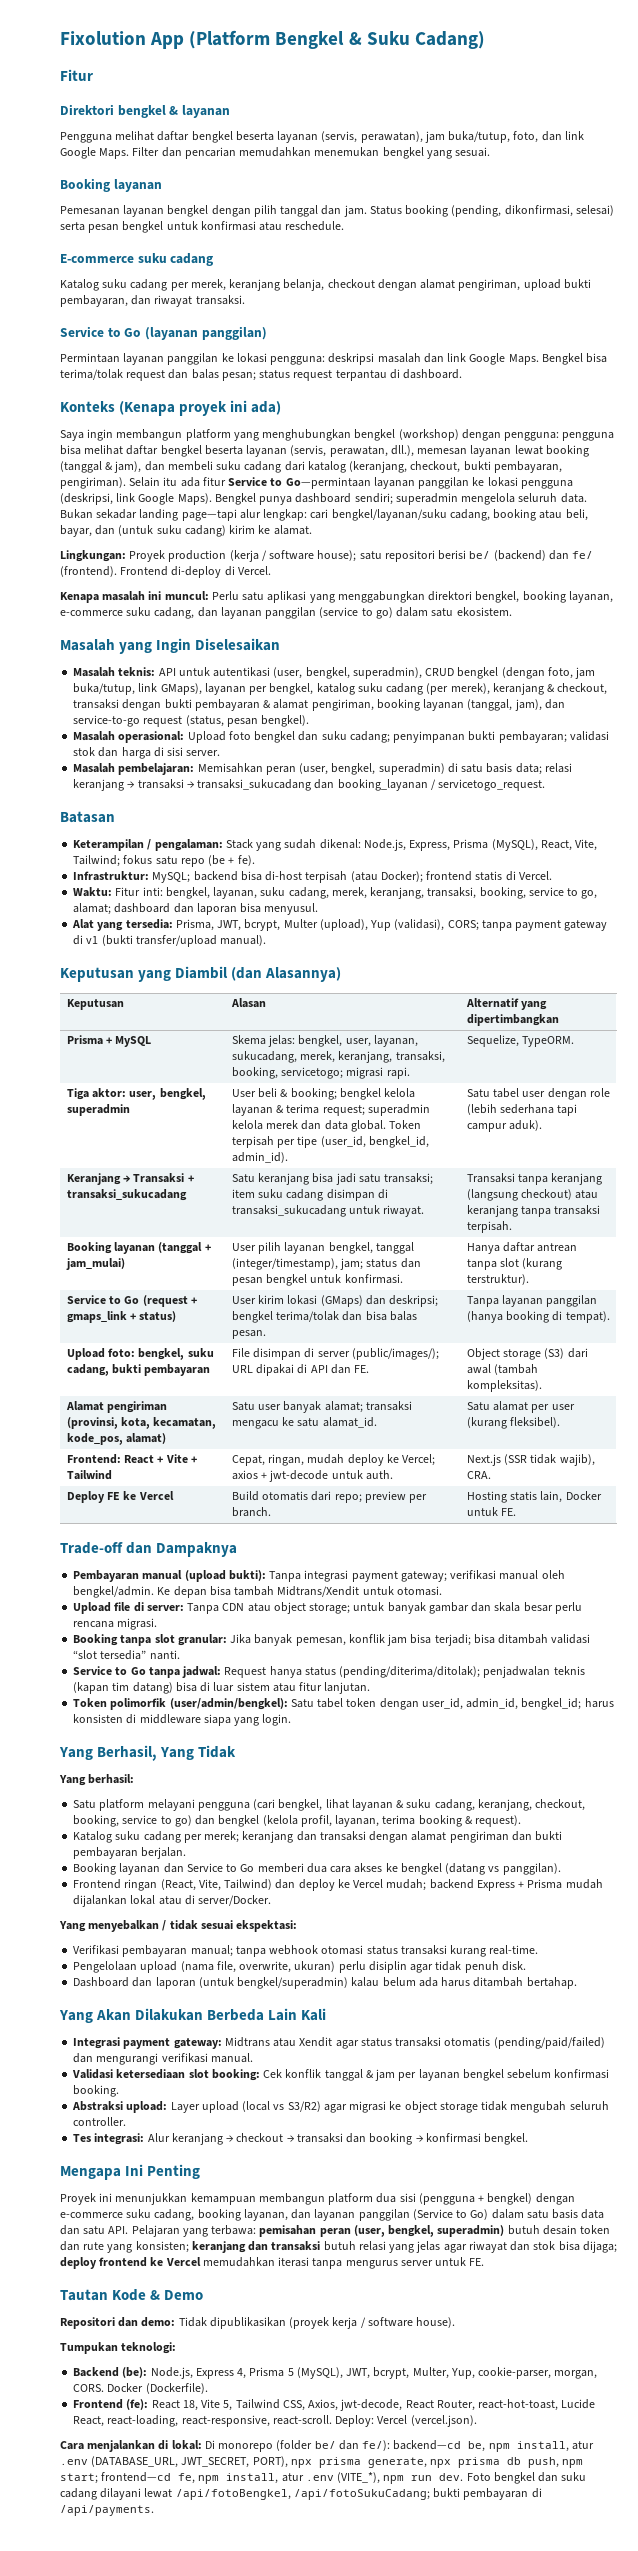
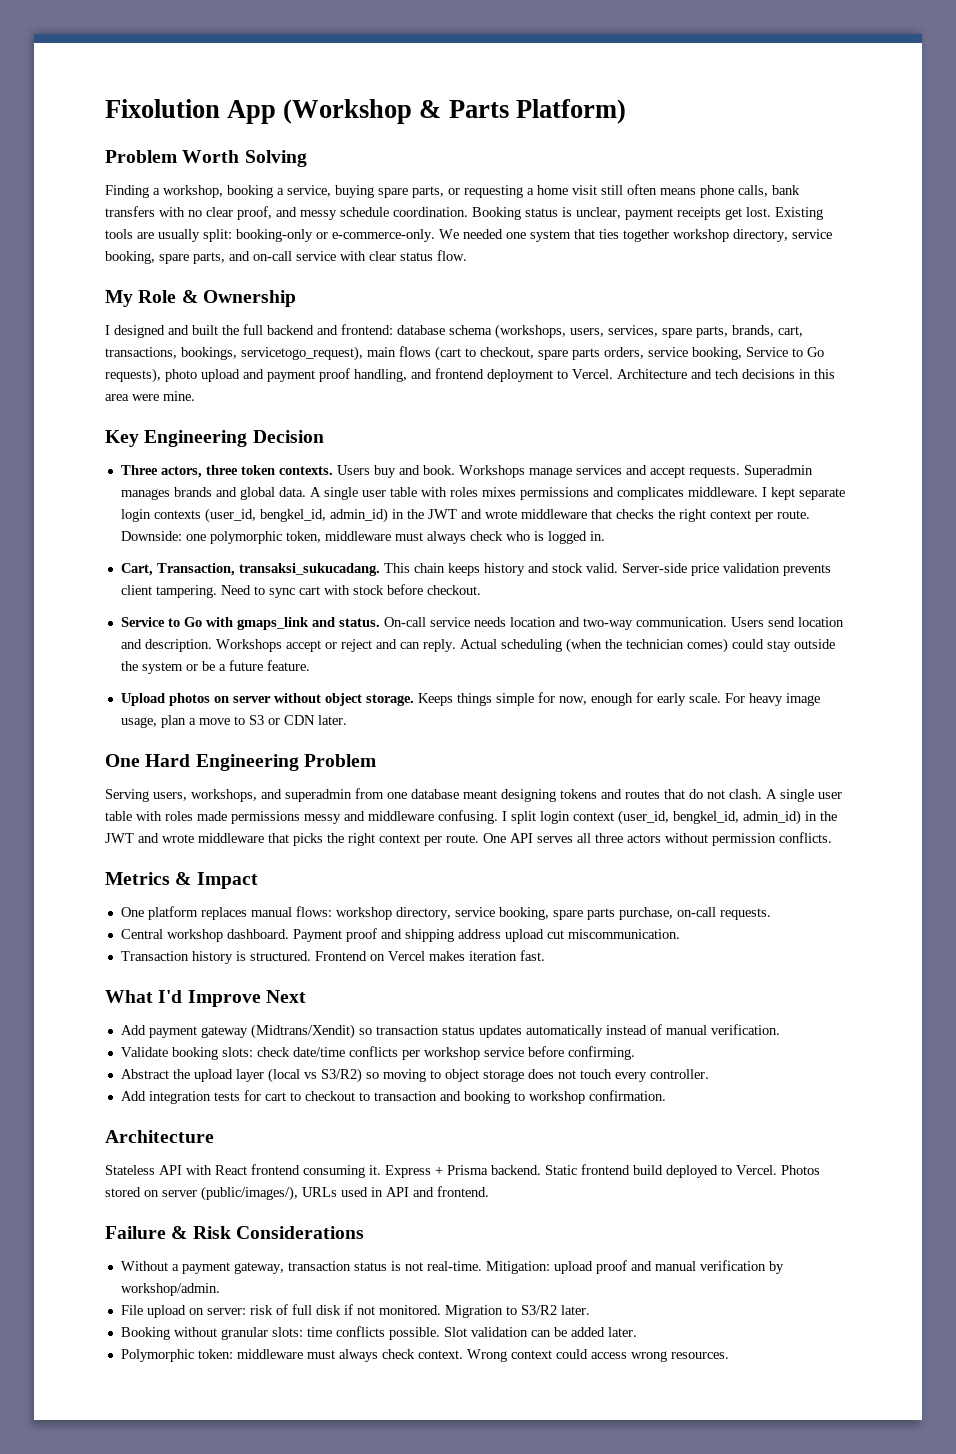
- Fixolution App (Platform Bengkel & Suku Cadang)
- Fitur
- Direktori bengkel & layanan
- Pengguna melihat daftar bengkel beserta layanan (servis, perawatan), jam buka/tutup, foto, dan link Google Maps. Filter dan pencarian memudahkan menemukan bengkel yang sesuai.
- Booking layanan
- Pemesanan layanan bengkel dengan pilih tanggal dan jam. Status booking (pending, dikonfirmasi, selesai) serta pesan bengkel untuk konfirmasi atau reschedule.
- E-commerce suku cadang
- Katalog suku cadang per merek, keranjang belanja, checkout dengan alamat pengiriman, upload bukti pembayaran, dan riwayat transaksi.
- Service to Go (layanan panggilan)
- Permintaan layanan panggilan ke lokasi pengguna: deskripsi masalah dan link Google Maps. Bengkel bisa terima/tolak request dan balas pesan; status request terpantau di dashboard.
- Konteks (Kenapa proyek ini ada)
- Saya ingin membangun platform yang menghubungkan bengkel (workshop) dengan pengguna: pengguna bisa melihat daftar bengkel beserta layanan (servis, perawatan, dll.), memesan layanan lewat booking (tanggal & jam), dan membeli suku cadang dari katalog (keranjang, checkout, bukti pembayaran, pengiriman). Selain itu ada fitur Service to Go—permintaan layanan panggilan ke lokasi pengguna (deskripsi, link Google Maps). Bengkel punya dashboard sendiri; superadmin mengelola seluruh data. Bukan sekadar landing page—tapi alur lengkap: cari bengkel/layanan/suku cadang, booking atau beli, bayar, dan (untuk suku cadang) kirim ke alamat.
- Lingkungan: Proyek production (kerja / software house); satu repositori berisi be/ (backend) dan fe/ (frontend). Frontend di-deploy di Vercel.
- Kenapa masalah ini muncul: Perlu satu aplikasi yang menggabungkan direktori bengkel, booking layanan, e-commerce suku cadang, dan layanan panggilan (service to go) dalam satu ekosistem.
- Masalah yang Ingin Diselesaikan
- Masalah teknis: API untuk autentikasi (user, bengkel, superadmin), CRUD bengkel (dengan foto, jam buka/tutup, link GMaps), layanan per bengkel, katalog suku cadang (per merek), keranjang & checkout, transaksi dengan bukti pembayaran & alamat pengiriman, booking layanan (tanggal, jam), dan service-to-go request (status, pesan bengkel).
- Masalah operasional: Upload foto bengkel dan suku cadang; penyimpanan bukti pembayaran; validasi stok dan harga di sisi server.
- Masalah pembelajaran: Memisahkan peran (user, bengkel, superadmin) di satu basis data; relasi keranjang → transaksi → transaksi_sukucadang dan booking_layanan / servicetogo_request.
- Batasan
- Keterampilan / pengalaman: Stack yang sudah dikenal: Node.js, Express, Prisma (MySQL), React, Vite, Tailwind; fokus satu repo (be + fe).
- Infrastruktur: MySQL; backend bisa di-host terpisah (atau Docker); frontend statis di Vercel.
- Waktu: Fitur inti: bengkel, layanan, suku cadang, merek, keranjang, transaksi, booking, service to go, alamat; dashboard dan laporan bisa menyusul.
- Alat yang tersedia: Prisma, JWT, bcrypt, Multer (upload), Yup (validasi), CORS; tanpa payment gateway di v1 (bukti transfer/upload manual).
- Keputusan yang Diambil (dan Alasannya)
- Keputusan | Alasan | Alternatif yang dipertimbangkan
- Prisma + MySQL | Skema jelas: bengkel, user, layanan, sukucadang, merek, keranjang, transaksi, booking, servicetogo; migrasi rapi. | Sequelize, TypeORM.
- Tiga aktor: user, bengkel, superadmin | User beli & booking; bengkel kelola layanan & terima request; superadmin kelola merek dan data global. Token terpisah per tipe (user_id, bengkel_id, admin_id). | Satu tabel user dengan role (lebih sederhana tapi campur aduk).
- Keranjang → Transaksi + transaksi_sukucadang | Satu keranjang bisa jadi satu transaksi; item suku cadang disimpan di transaksi_sukucadang untuk riwayat. | Transaksi tanpa keranjang (langsung checkout) atau keranjang tanpa transaksi terpisah.
- Booking layanan (tanggal + jam_mulai) | User pilih layanan bengkel, tanggal (integer/timestamp), jam; status dan pesan bengkel untuk konfirmasi. | Hanya daftar antrean tanpa slot (kurang terstruktur).
- Service to Go (request + gmaps_link + status) | User kirim lokasi (GMaps) dan deskripsi; bengkel terima/tolak dan bisa balas pesan. | Tanpa layanan panggilan (hanya booking di tempat).
- Upload foto: bengkel, suku cadang, bukti pembayaran | File disimpan di server (public/images/); URL dipakai di API dan FE. | Object storage (S3) dari awal (tambah kompleksitas).
- Alamat pengiriman (provinsi, kota, kecamatan, kode_pos, alamat) | Satu user banyak alamat; transaksi mengacu ke satu alamat_id. | Satu alamat per user (kurang fleksibel).
- Frontend: React + Vite + Tailwind | Cepat, ringan, mudah deploy ke Vercel; axios + jwt-decode untuk auth. | Next.js (SSR tidak wajib), CRA.
- Deploy FE ke Vercel | Build otomatis dari repo; preview per branch. | Hosting statis lain, Docker untuk FE.
- Trade-off dan Dampaknya
- Pembayaran manual (upload bukti): Tanpa integrasi payment gateway; verifikasi manual oleh bengkel/admin. Ke depan bisa tambah Midtrans/Xendit untuk otomasi.
- Upload file di server: Tanpa CDN atau object storage; untuk banyak gambar dan skala besar perlu rencana migrasi.
- Booking tanpa slot granular: Jika banyak pemesan, konflik jam bisa terjadi; bisa ditambah validasi “slot tersedia” nanti.
- Service to Go tanpa jadwal: Request hanya status (pending/diterima/ditolak); penjadwalan teknis (kapan tim datang) bisa di luar sistem atau fitur lanjutan.
- Token polimorfik (user/admin/bengkel): Satu tabel token dengan user_id, admin_id, bengkel_id; harus konsisten di middleware siapa yang login.
- Yang Berhasil, Yang Tidak
- Yang berhasil:
- Satu platform melayani pengguna (cari bengkel, lihat layanan & suku cadang, keranjang, checkout, booking, service to go) dan bengkel (kelola profil, layanan, terima booking & request).
- Katalog suku cadang per merek; keranjang dan transaksi dengan alamat pengiriman dan bukti pembayaran berjalan.
- Booking layanan dan Service to Go memberi dua cara akses ke bengkel (datang vs panggilan).
- Frontend ringan (React, Vite, Tailwind) dan deploy ke Vercel mudah; backend Express + Prisma mudah dijalankan lokal atau di server/Docker.
- Yang menyebalkan / tidak sesuai ekspektasi:
- Verifikasi pembayaran manual; tanpa webhook otomasi status transaksi kurang real-time.
- Pengelolaan upload (nama file, overwrite, ukuran) perlu disiplin agar tidak penuh disk.
- Dashboard dan laporan (untuk bengkel/superadmin) kalau belum ada harus ditambah bertahap.
- Yang Akan Dilakukan Berbeda Lain Kali
- Integrasi payment gateway: Midtrans atau Xendit agar status transaksi otomatis (pending/paid/failed) dan mengurangi verifikasi manual.
- Validasi ketersediaan slot booking: Cek konflik tanggal & jam per layanan bengkel sebelum konfirmasi booking.
- Abstraksi upload: Layer upload (local vs S3/R2) agar migrasi ke object storage tidak mengubah seluruh controller.
- Tes integrasi: Alur keranjang → checkout → transaksi dan booking → konfirmasi bengkel.
- Mengapa Ini Penting
- Proyek ini menunjukkan kemampuan membangun platform dua sisi (pengguna + bengkel) dengan e-commerce suku cadang, booking layanan, dan layanan panggilan (Service to Go) dalam satu basis data dan satu API. Pelajaran yang terbawa: pemisahan peran (user, bengkel, superadmin) butuh desain token dan rute yang konsisten; keranjang dan transaksi butuh relasi yang jelas agar riwayat dan stok bisa dijaga; deploy frontend ke Vercel memudahkan iterasi tanpa mengurus server untuk FE.
- Tautan Kode & Demo
- Repositori dan demo: Tidak dipublikasikan (proyek kerja / software house).
- Tumpukan teknologi:
- Backend (be): Node.js, Express 4, Prisma 5 (MySQL), JWT, bcrypt, Multer, Yup, cookie-parser, morgan, CORS. Docker (Dockerfile).
- Frontend (fe): React 18, Vite 5, Tailwind CSS, Axios, jwt-decode, React Router, react-hot-toast, Lucide React, react-loading, react-responsive, react-scroll. Deploy: Vercel (vercel.json).
- Cara menjalankan di lokal: Di monorepo (folder be/ dan fe/): backend—cd be, npm install, atur .env (DATABASE_URL, JWT_SECRET, PORT), npx prisma generate, npx prisma db push, npm start; frontend—cd fe, npm install, atur .env (VITE_*), npm run dev. Foto bengkel dan suku cadang dilayani lewat /api/fotoBengkel, /api/fotoSukuCadang; bukti pembayaran di /api/payments.
+ Fixolution App (Workshop & Parts Platform)
+ Problem Worth Solving
+ Finding a workshop, booking a service, buying spare parts, or requesting a home visit still often means phone calls, bank transfers with no clear proof, and messy schedule coordination. Booking status is unclear, payment receipts get lost. Existing tools are usually split: booking-only or e-commerce-only. We needed one system that ties together workshop directory, service booking, spare parts, and on-call service with clear status flow.
+ My Role & Ownership
+ I designed and built the full backend and frontend: database schema (workshops, users, services, spare parts, brands, cart, transactions, bookings, servicetogo_request), main flows (cart to checkout, spare parts orders, service booking, Service to Go requests), photo upload and payment proof handling, and frontend deployment to Vercel. Architecture and tech decisions in this area were mine.
+ Key Engineering Decision
+ Three actors, three token contexts. Users buy and book. Workshops manage services and accept requests. Superadmin manages brands and global data. A single user table with roles mixes permissions and complicates middleware. I kept separate login contexts (user_id, bengkel_id, admin_id) in the JWT and wrote middleware that checks the right context per route. Downside: one polymorphic token, middleware must always check who is logged in.
+ Cart, Transaction, transaksi_sukucadang. This chain keeps history and stock valid. Server-side price validation prevents client tampering. Need to sync cart with stock before checkout.
+ Service to Go with gmaps_link and status. On-call service needs location and two-way communication. Users send location and description. Workshops accept or reject and can reply. Actual scheduling (when the technician comes) could stay outside the system or be a future feature.
+ Upload photos on server without object storage. Keeps things simple for now, enough for early scale. For heavy image usage, plan a move to S3 or CDN later.
+ One Hard Engineering Problem
+ Serving users, workshops, and superadmin from one database meant designing tokens and routes that do not clash. A single user table with roles made permissions messy and middleware confusing. I split login context (user_id, bengkel_id, admin_id) in the JWT and wrote middleware that picks the right context per route. One API serves all three actors without permission conflicts.
+ Metrics & Impact
+ One platform replaces manual flows: workshop directory, service booking, spare parts purchase, on-call requests.
+ Central workshop dashboard. Payment proof and shipping address upload cut miscommunication.
+ Transaction history is structured. Frontend on Vercel makes iteration fast.
+ What I'd Improve Next
+ Add payment gateway (Midtrans/Xendit) so transaction status updates automatically instead of manual verification.
+ Validate booking slots: check date/time conflicts per workshop service before confirming.
+ Abstract the upload layer (local vs S3/R2) so moving to object storage does not touch every controller.
+ Add integration tests for cart to checkout to transaction and booking to workshop confirmation.
+ Architecture
+ Stateless API with React frontend consuming it. Express + Prisma backend. Static frontend build deployed to Vercel. Photos stored on server (public/images/), URLs used in API and frontend.
+ Failure & Risk Considerations
+ Without a payment gateway, transaction status is not real-time. Mitigation: upload proof and manual verification by workshop/admin.
+ File upload on server: risk of full disk if not monitored. Migration to S3/R2 later.
+ Booking without granular slots: time conflicts possible. Slot validation can be added later.
+ Polymorphic token: middleware must always check context. Wrong context could access wrong resources.

